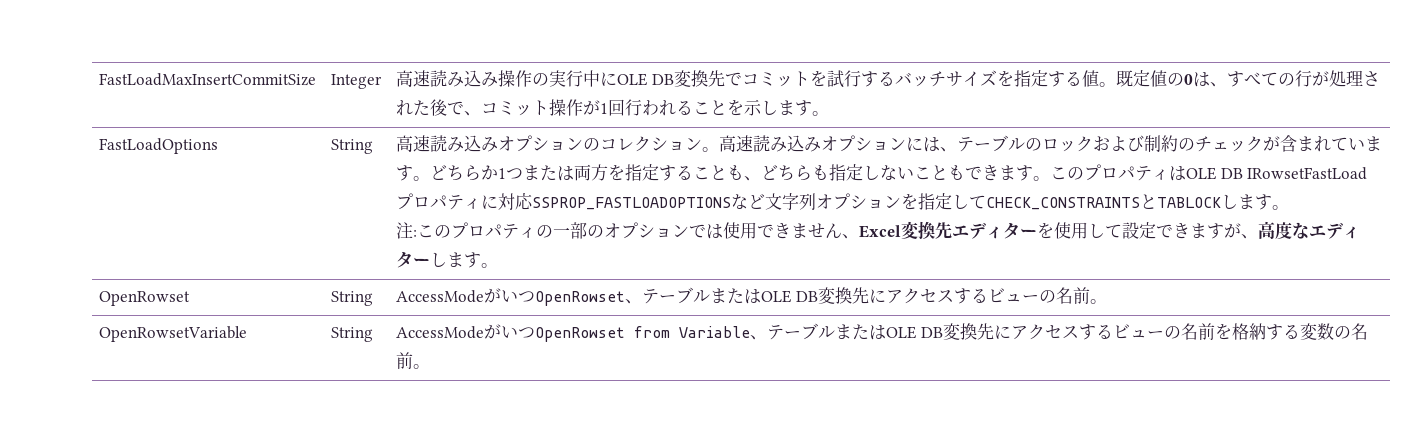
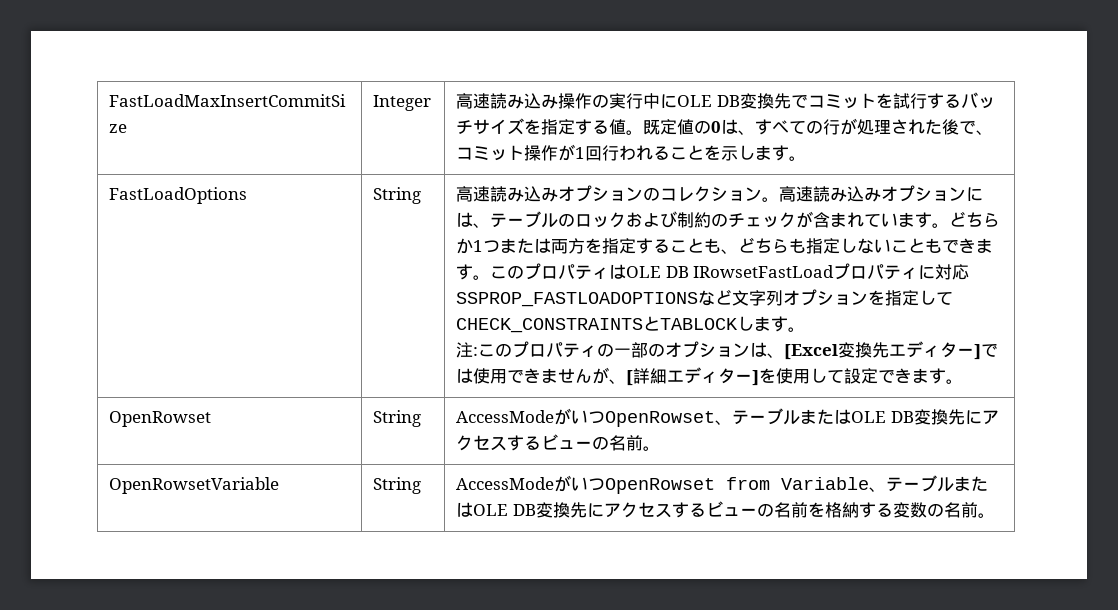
- 注:このプロパティの一部のオプションでは使用できません、Excel変換先エディターを使用して設定できますが、高度なエディターします。
+ 注:このプロパティの一部のオプションは、[Excel変換先エディター]では使用できませんが、[詳細エディター]を使用して設定できます。

